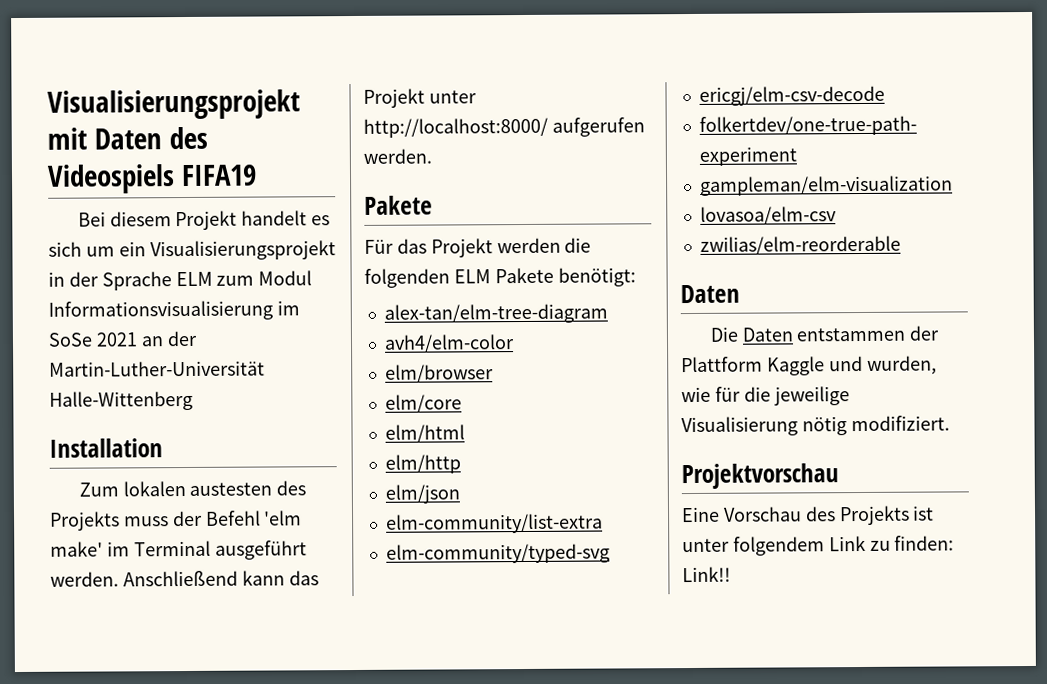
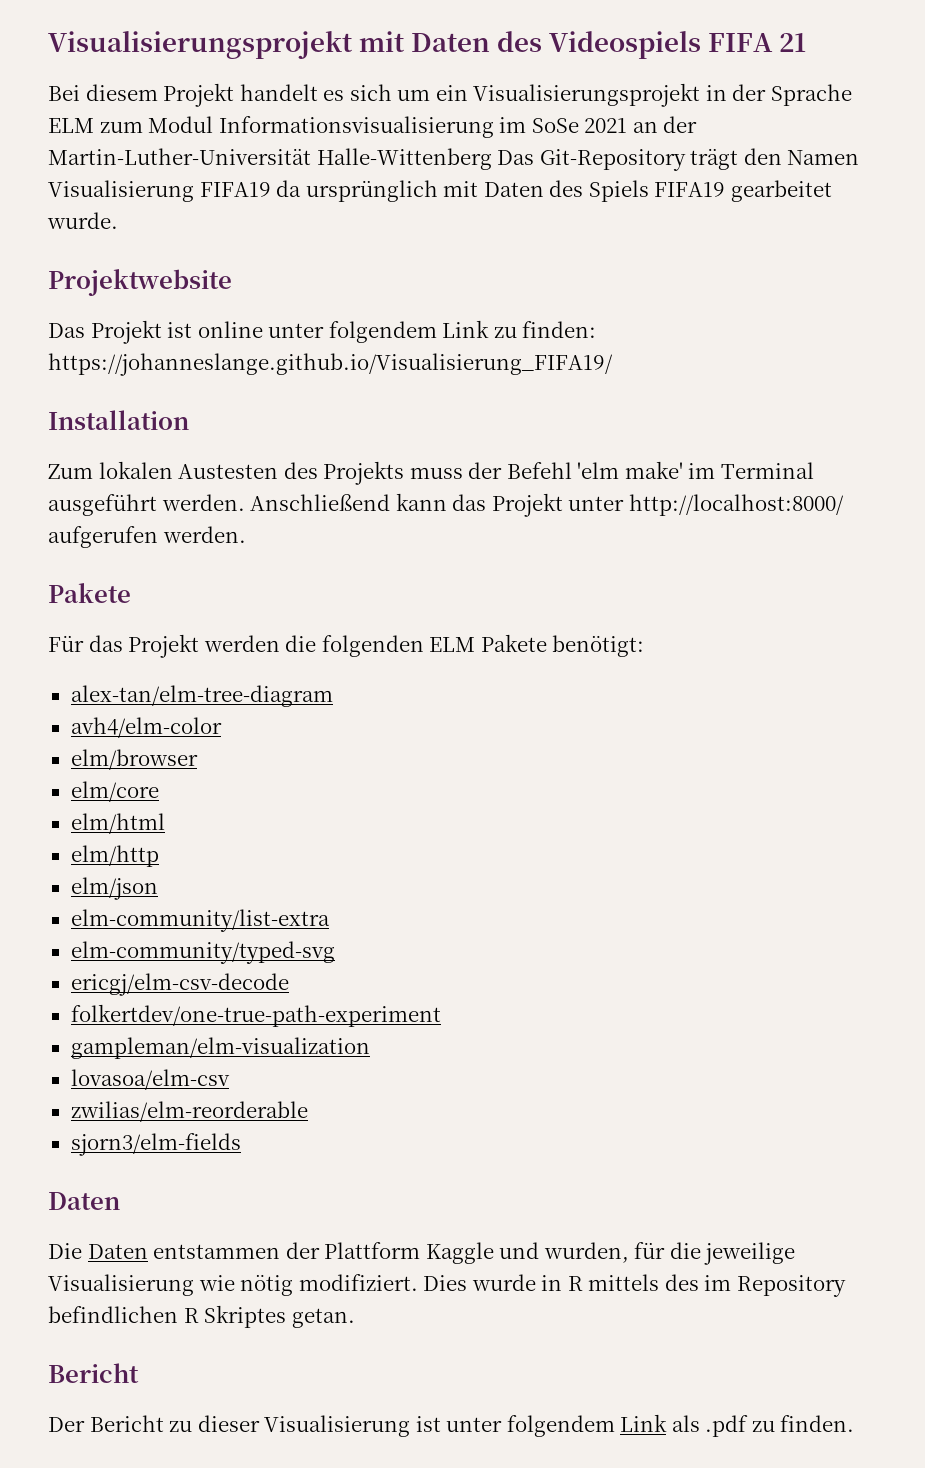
- Visualisierungsprojekt mit Daten des Videospiels FIFA19
+ Visualisierungsprojekt mit Daten des Videospiels FIFA 21
- Bei diesem Projekt handelt es sich um ein Visualisierungsprojekt in der Sprache ELM zum Modul Informationsvisualisierung im SoSe 2021 an der Martin-Luther-Universität Halle-Wittenberg
+ Bei diesem Projekt handelt es sich um ein Visualisierungsprojekt in der Sprache ELM zum Modul Informationsvisualisierung im SoSe 2021 an der Martin-Luther-Universität Halle-Wittenberg Das Git-Repository trägt den Namen Visualisierung FIFA19 da ursprünglich mit Daten des Spiels FIFA19 gearbeitet wurde.
+ Projektwebsite
+ Das Projekt ist online unter folgendem Link zu finden: https://johanneslange.github.io/Visualisierung_FIFA19/
- Zum lokalen austesten des Projekts muss der Befehl 'elm make' im Terminal ausgeführt werden.
+ Zum lokalen Austesten des Projekts muss der Befehl 'elm make' im Terminal ausgeführt werden.
+ sjorn3/elm-fields
- Die Daten entstammen der Plattform Kaggle und wurden, wie für die jeweilige Visualisierung nötig modifiziert.
- Projektvorschau
- Eine Vorschau des Projekts ist unter folgendem Link zu finden: Link!!
+ Die Daten entstammen der Plattform Kaggle und wurden, für die jeweilige Visualisierung wie nötig modifiziert. Dies wurde in R mittels des im Repository befindlichen R Skriptes getan.
+ Bericht
+ Der Bericht zu dieser Visualisierung ist unter folgendem Link als .pdf zu finden.

